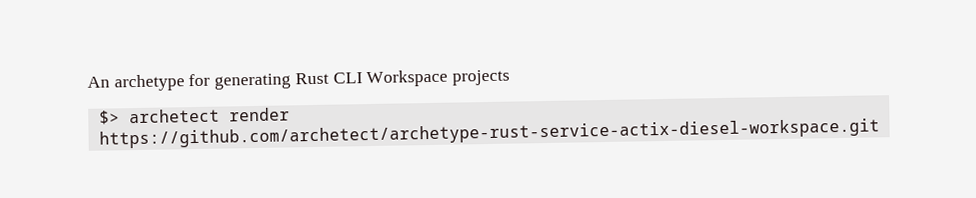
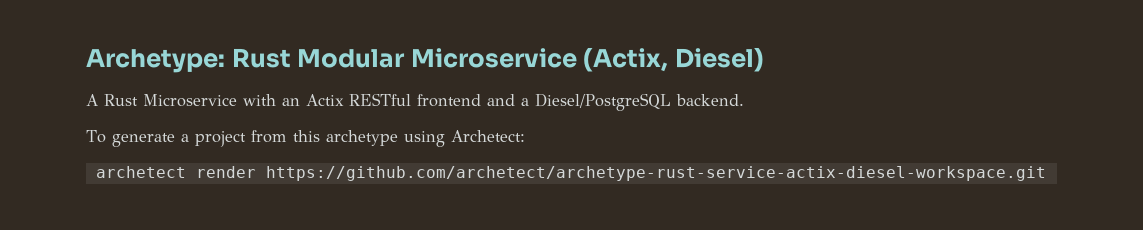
- An archetype for generating Rust CLI Workspace projects
- $> archetect render https://github.com/archetect/archetype-rust-service-actix-diesel-workspace.git
+ Archetype: Rust Modular Microservice (Actix, Diesel)
+ A Rust Microservice with an Actix RESTful frontend and a Diesel/PostgreSQL backend.
+ To generate a project from this archetype using Archetect:
+ archetect render https://github.com/archetect/archetype-rust-service-actix-diesel-workspace.git

